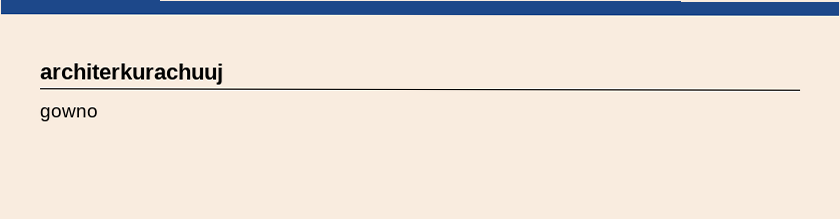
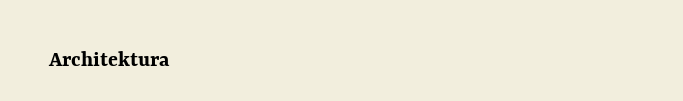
- architerkurachuuj
- gowno
+ Architektura

